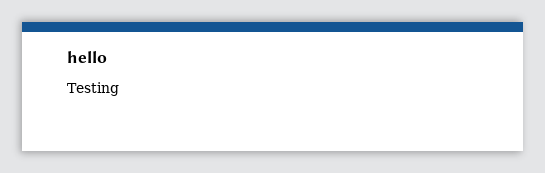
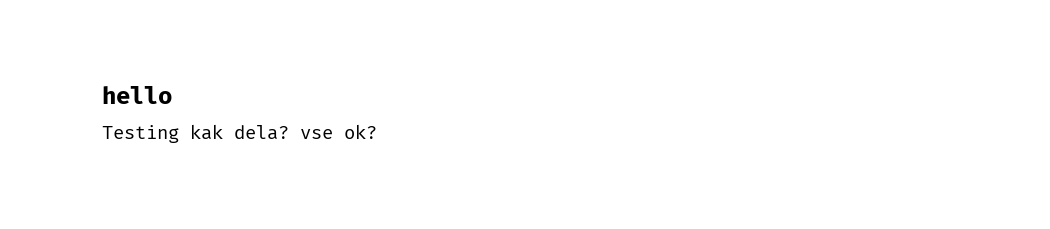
- Testing
+ Testing kak dela? vse ok?

